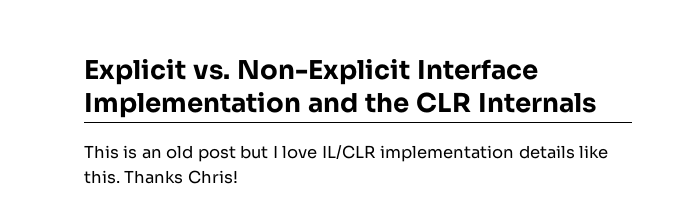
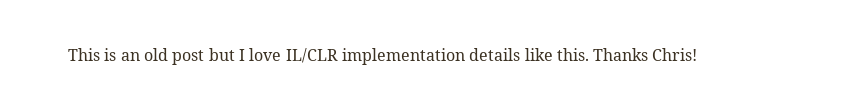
- Explicit vs. Non-Explicit Interface Implementation and the CLR Internals

